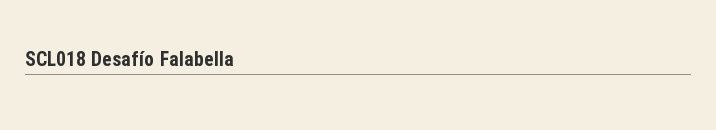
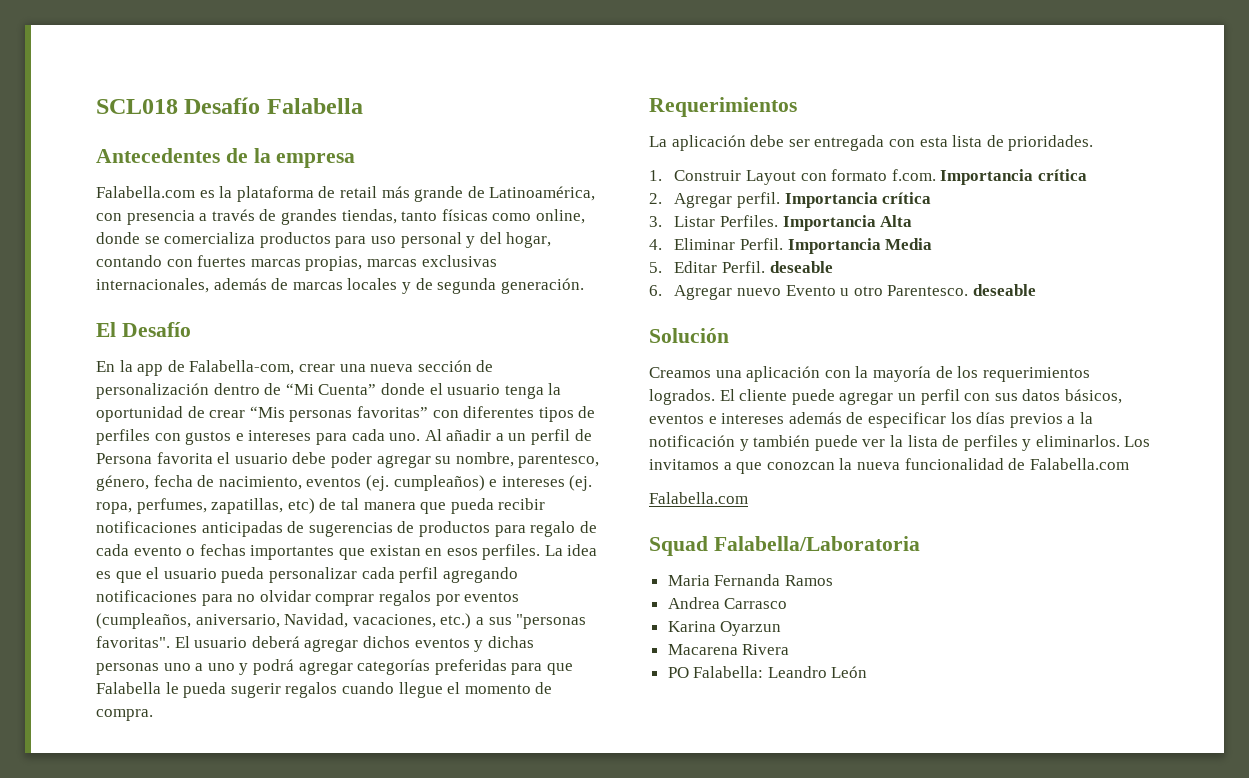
+ Antecedentes de la empresa
+ Falabella.com es la plataforma de retail más grande de Latinoamérica, con presencia a través de grandes tiendas, tanto físicas como online, donde se comercializa productos para uso personal y del hogar, contando con fuertes marcas propias, marcas exclusivas internacionales, además de marcas locales y de segunda generación.
+ El Desafío
+ En la app de Falabella-com, crear una nueva sección de personalización dentro de “Mi Cuenta” donde el usuario tenga la oportunidad de crear “Mis personas favoritas” con diferentes tipos de perfiles con gustos e intereses para cada uno. Al añadir a un perfil de Persona favorita el usuario debe poder agregar su nombre, parentesco, género, fecha de nacimiento, eventos (ej. cumpleaños) e intereses (ej. ropa, perfumes, zapatillas, etc) de tal manera que pueda recibir notificaciones anticipadas de sugerencias de productos para regalo de cada evento o fechas importantes que existan en esos perfiles. La idea es que el usuario pueda personalizar cada perfil agregando notificaciones para no olvidar comprar regalos por eventos (cumpleaños, aniversario, Navidad, vacaciones, etc.) a sus "personas favoritas". El usuario deberá agregar dichos eventos y dichas personas uno a uno y podrá agregar categorías preferidas para que Falabella le pueda sugerir regalos cuando llegue el momento de compra.
+ Requerimientos
+ La aplicación debe ser entregada con esta lista de prioridades.
+ 1. Construir Layout con formato f.com. Importancia crítica
+ 2. Agregar perfil. Importancia crítica
+ 3. Listar Perfiles. Importancia Alta
+ 4. Eliminar Perfil. Importancia Media
+ 5. Editar Perfil. deseable
+ 6. Agregar nuevo Evento u otro Parentesco. deseable
+ Solución
+ Creamos una aplicación con la mayoría de los requerimientos logrados. El cliente puede agregar un perfil con sus datos básicos, eventos e intereses además de especificar los días previos a la notificación y también puede ver la lista de perfiles y eliminarlos. Los invitamos a que conozcan la nueva funcionalidad de Falabella.com
+ Falabella.com
+ Squad Falabella/Laboratoria
+ Maria Fernanda Ramos
+ Andrea Carrasco
+ Karina Oyarzun
+ Macarena Rivera
+ PO Falabella: Leandro León

